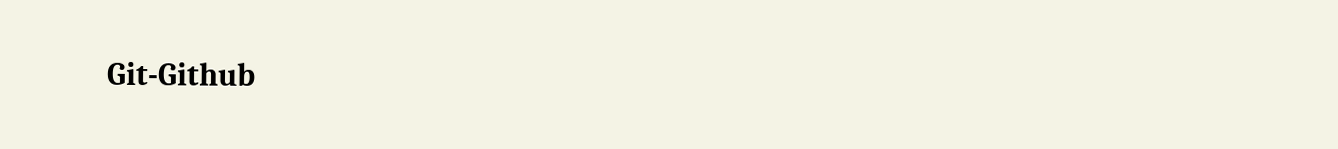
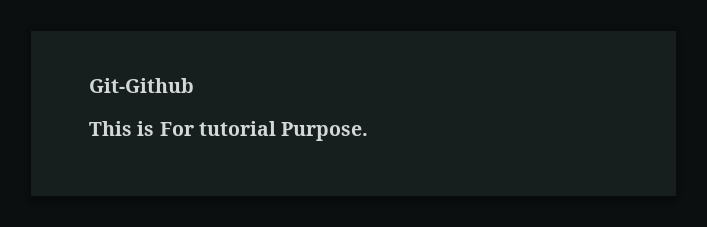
+ This is For tutorial Purpose.

